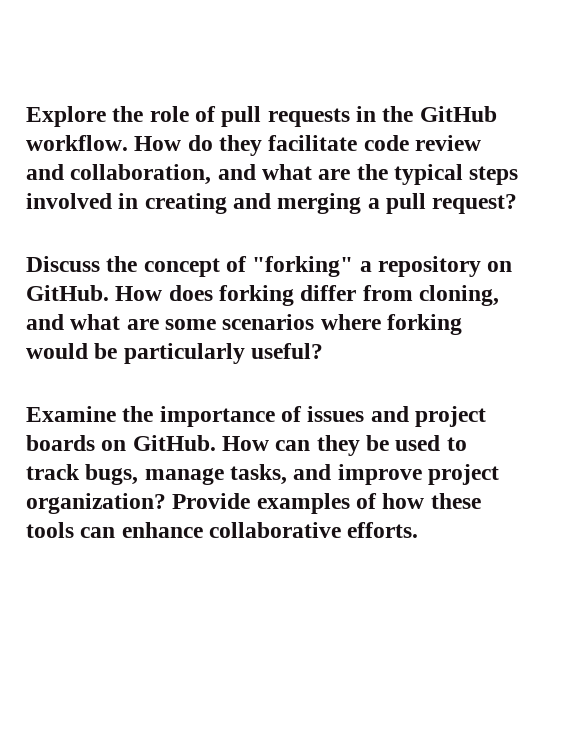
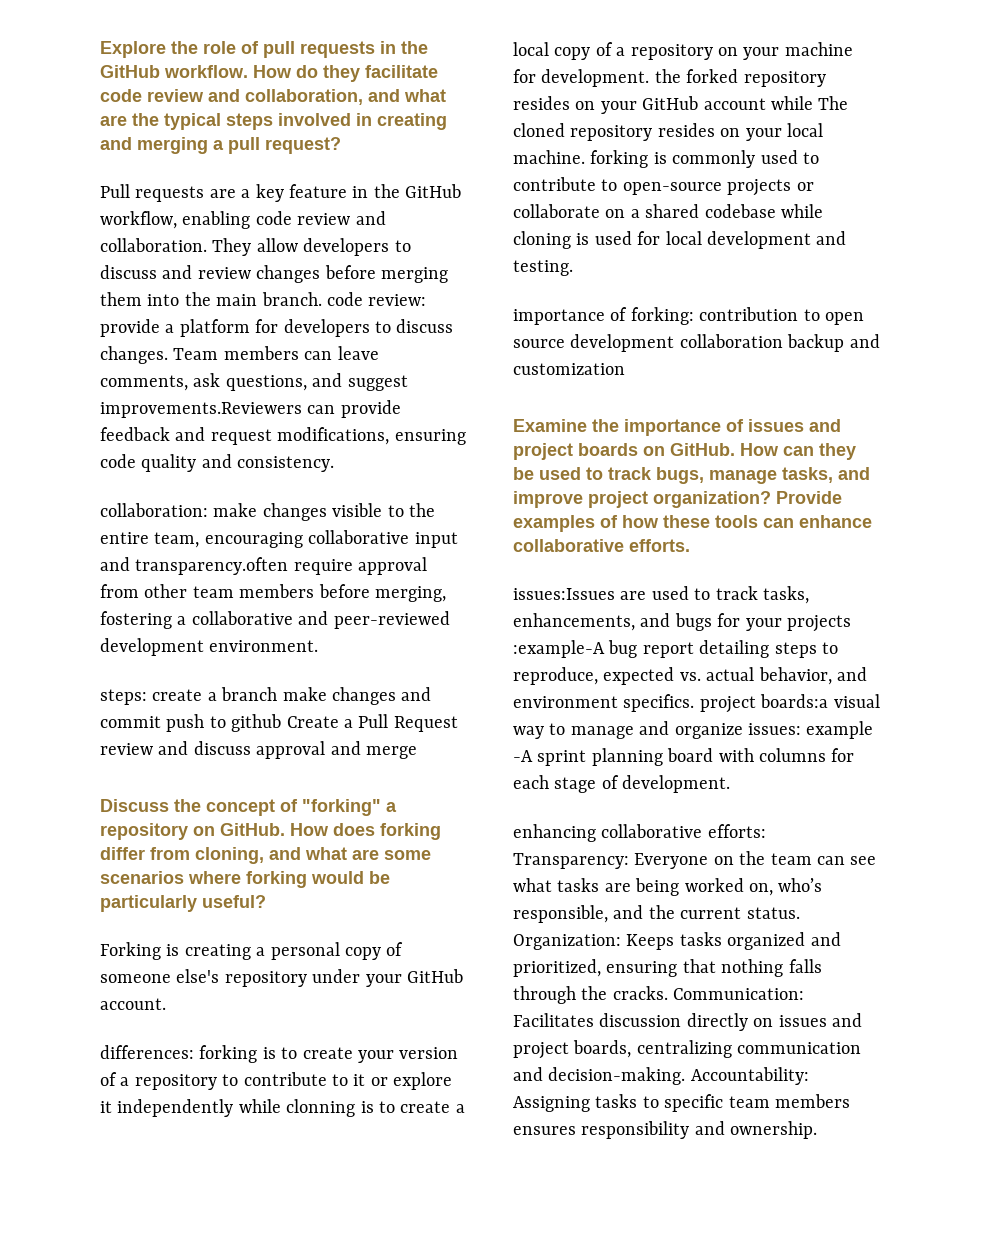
+ Pull requests are a key feature in the GitHub workflow, enabling code review and collaboration. They allow developers to discuss and review changes before merging them into the main branch. code review: provide a platform for developers to discuss changes. Team members can leave comments, ask questions, and suggest improvements.Reviewers can provide feedback and request modifications, ensuring code quality and consistency.
+ collaboration: make changes visible to the entire team, encouraging collaborative input and transparency.often require approval from other team members before merging, fostering a collaborative and peer-reviewed development environment.
+ steps: create a branch make changes and commit push to github Create a Pull Request review and discuss approval and merge
+ Forking is creating a personal copy of someone else's repository under your GitHub account.
+ differences: forking is to create your version of a repository to contribute to it or explore it independently while clonning is to create a local copy of a repository on your machine for development. the forked repository resides on your GitHub account while The cloned repository resides on your local machine. forking is commonly used to contribute to open-source projects or collaborate on a shared codebase while cloning is used for local development and testing.
+ importance of forking: contribution to open source development collaboration backup and customization
+ issues:Issues are used to track tasks, enhancements, and bugs for your projects :example-A bug report detailing steps to reproduce, expected vs. actual behavior, and environment specifics. project boards:a visual way to manage and organize issues: example -A sprint planning board with columns for each stage of development.
+ enhancing collaborative efforts: Transparency: Everyone on the team can see what tasks are being worked on, who’s responsible, and the current status. Organization: Keeps tasks organized and prioritized, ensuring that nothing falls through the cracks. Communication: Facilitates discussion directly on issues and project boards, centralizing communication and decision-making. Accountability: Assigning tasks to specific team members ensures responsibility and ownership.

